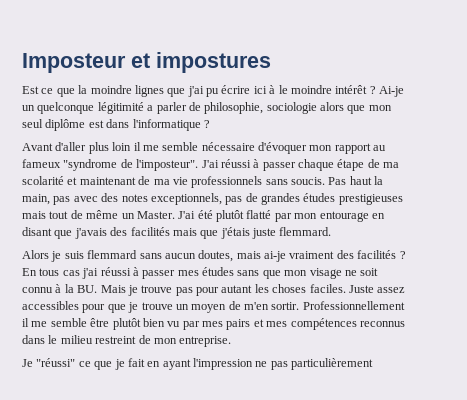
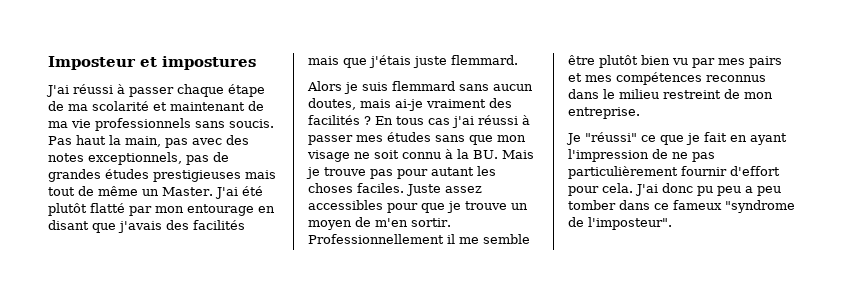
- Est ce que la moindre lignes que j'ai pu écrire ici à le moindre intérêt ? Ai-je un quelconque légitimité a parler de philosophie, sociologie alors que mon seul diplôme est dans l'informatique ?
- Avant d'aller plus loin il me semble nécessaire d'évoquer mon rapport au fameux "syndrome de l'imposteur".
- Je "réussi" ce que je fait en ayant l'impression ne pas particulièrement
+ Je "réussi" ce que je fait en ayant l'impression de ne pas particulièrement fournir d'effort pour cela. J'ai donc pu peu a peu tomber dans ce fameux "syndrome de l'imposteur".

